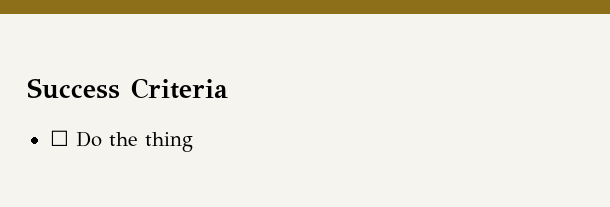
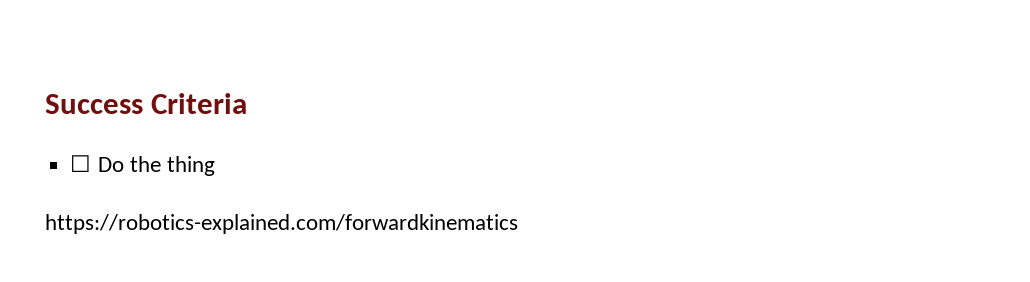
+ https://robotics-explained.com/forwardkinematics

